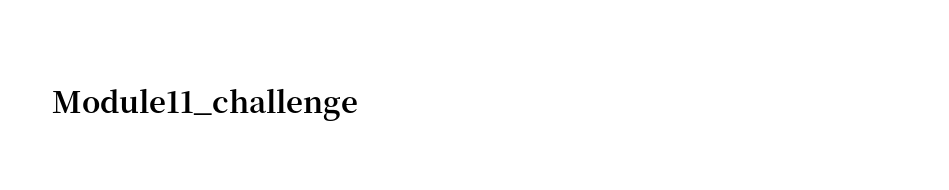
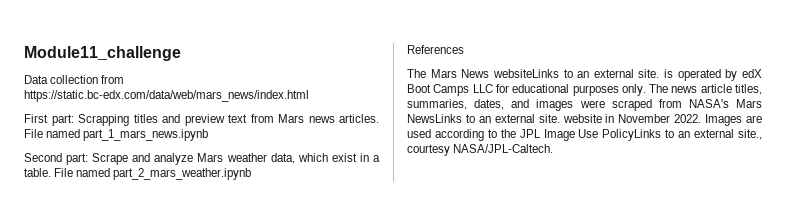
+ Data collection from https://static.bc-edx.com/data/web/mars_news/index.html
+ First part: Scrapping titles and preview text from Mars news articles. File named part_1_mars_news.ipynb
+ Second part: Scrape and analyze Mars weather data, which exist in a table. File named part_2_mars_weather.ipynb
+ References
+ The Mars News websiteLinks to an external site. is operated by edX Boot Camps LLC for educational purposes only. The news article titles, summaries, dates, and images were scraped from NASA's Mars NewsLinks to an external site. website in November 2022. Images are used according to the JPL Image Use PolicyLinks to an external site., courtesy NASA/JPL-Caltech.

